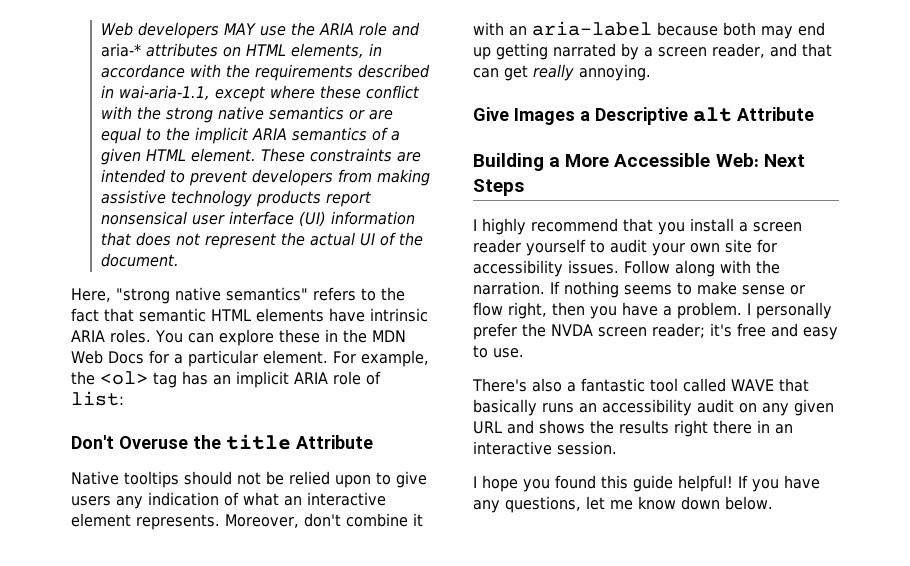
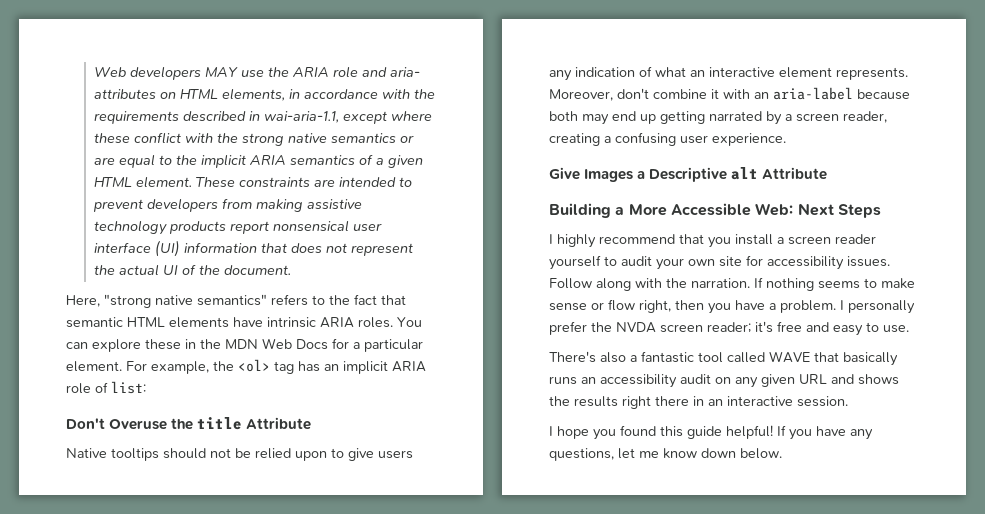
- Web developers MAY use the ARIA role and aria-* attributes on HTML elements, in accordance with the requirements described in wai-aria-1.1, except where these conflict with the strong native semantics or are equal to the implicit ARIA semantics of a given HTML element.
+ Web developers MAY use the ARIA role and aria- attributes on HTML elements, in accordance with the requirements described in wai-aria-1.1, except where these conflict with the strong native semantics or are equal to the implicit ARIA semantics of a given HTML element.
- Moreover, don't combine it with an aria-label because both may end up getting narrated by a screen reader, and that can get really annoying.
+ Moreover, don't combine it with an aria-label because both may end up getting narrated by a screen reader, creating a confusing user experience.

